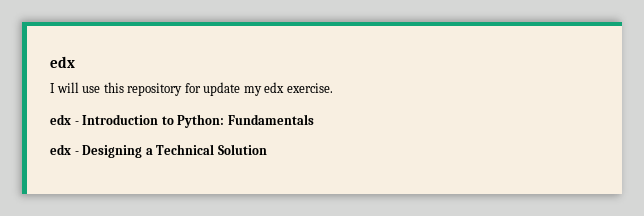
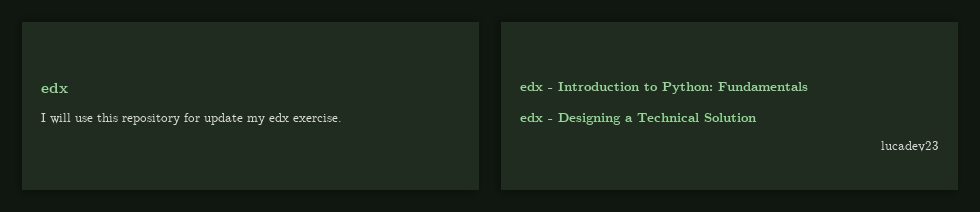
+ lucadev23

